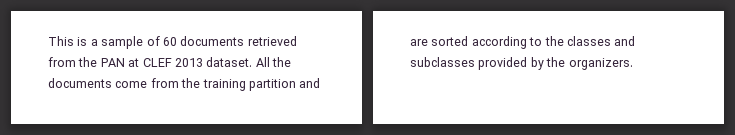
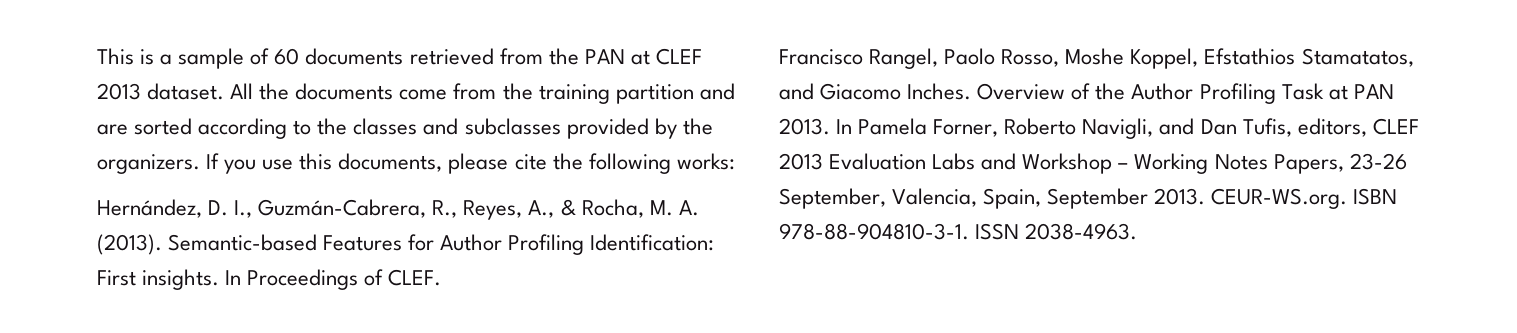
+ If you use this documents, please cite the following works:
+ Hernández, D. I., Guzmán-Cabrera, R., Reyes, A., & Rocha, M. A. (2013). Semantic-based Features for Author Profiling Identification: First insights. In Proceedings of CLEF.
+ Francisco Rangel, Paolo Rosso, Moshe Koppel, Efstathios Stamatatos, and Giacomo Inches. Overview of the Author Profiling Task at PAN 2013. In Pamela Forner, Roberto Navigli, and Dan Tufis, editors, CLEF 2013 Evaluation Labs and Workshop – Working Notes Papers, 23-26 September, Valencia, Spain, September 2013. CEUR-WS.org. ISBN 978-88-904810-3-1. ISSN 2038-4963.

